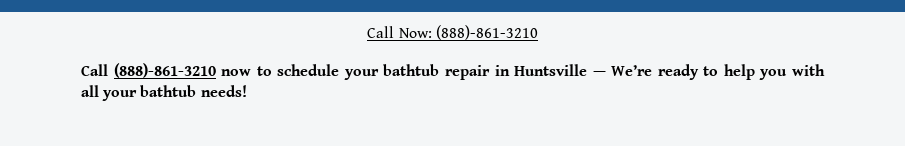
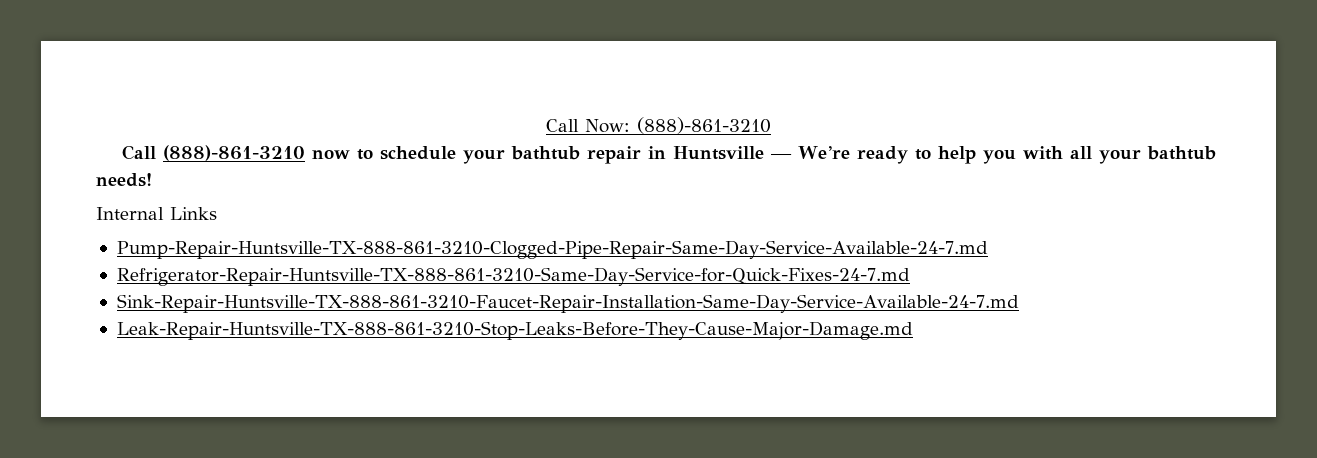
+ Internal Links
+ Pump-Repair-Huntsville-TX-888-861-3210-Clogged-Pipe-Repair-Same-Day-Service-Available-24-7.md
+ Refrigerator-Repair-Huntsville-TX-888-861-3210-Same-Day-Service-for-Quick-Fixes-24-7.md
+ Sink-Repair-Huntsville-TX-888-861-3210-Faucet-Repair-Installation-Same-Day-Service-Available-24-7.md
+ Leak-Repair-Huntsville-TX-888-861-3210-Stop-Leaks-Before-They-Cause-Major-Damage.md

